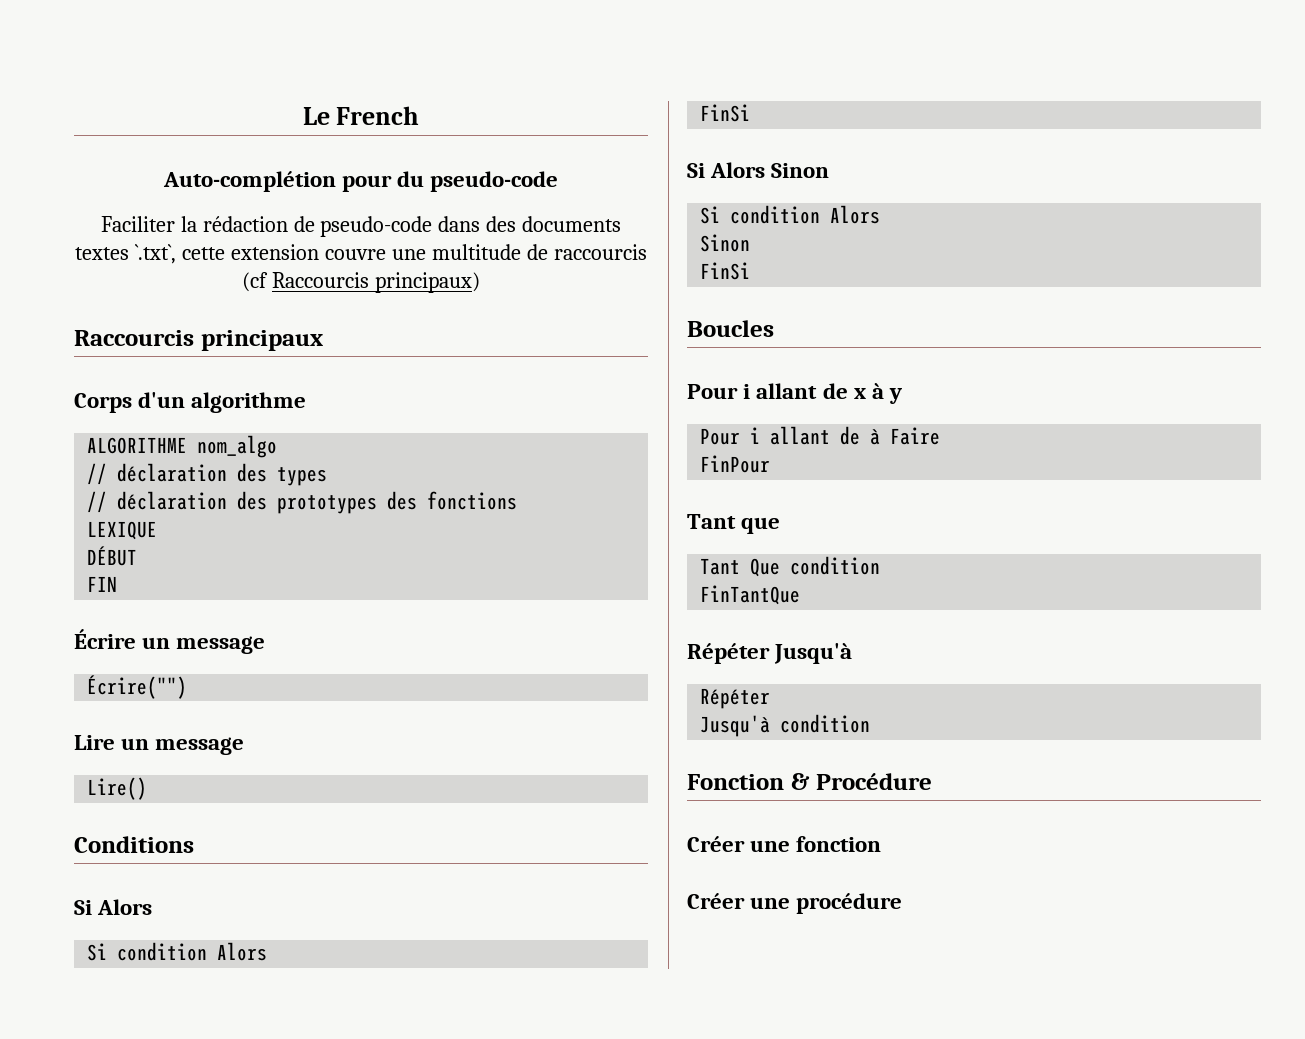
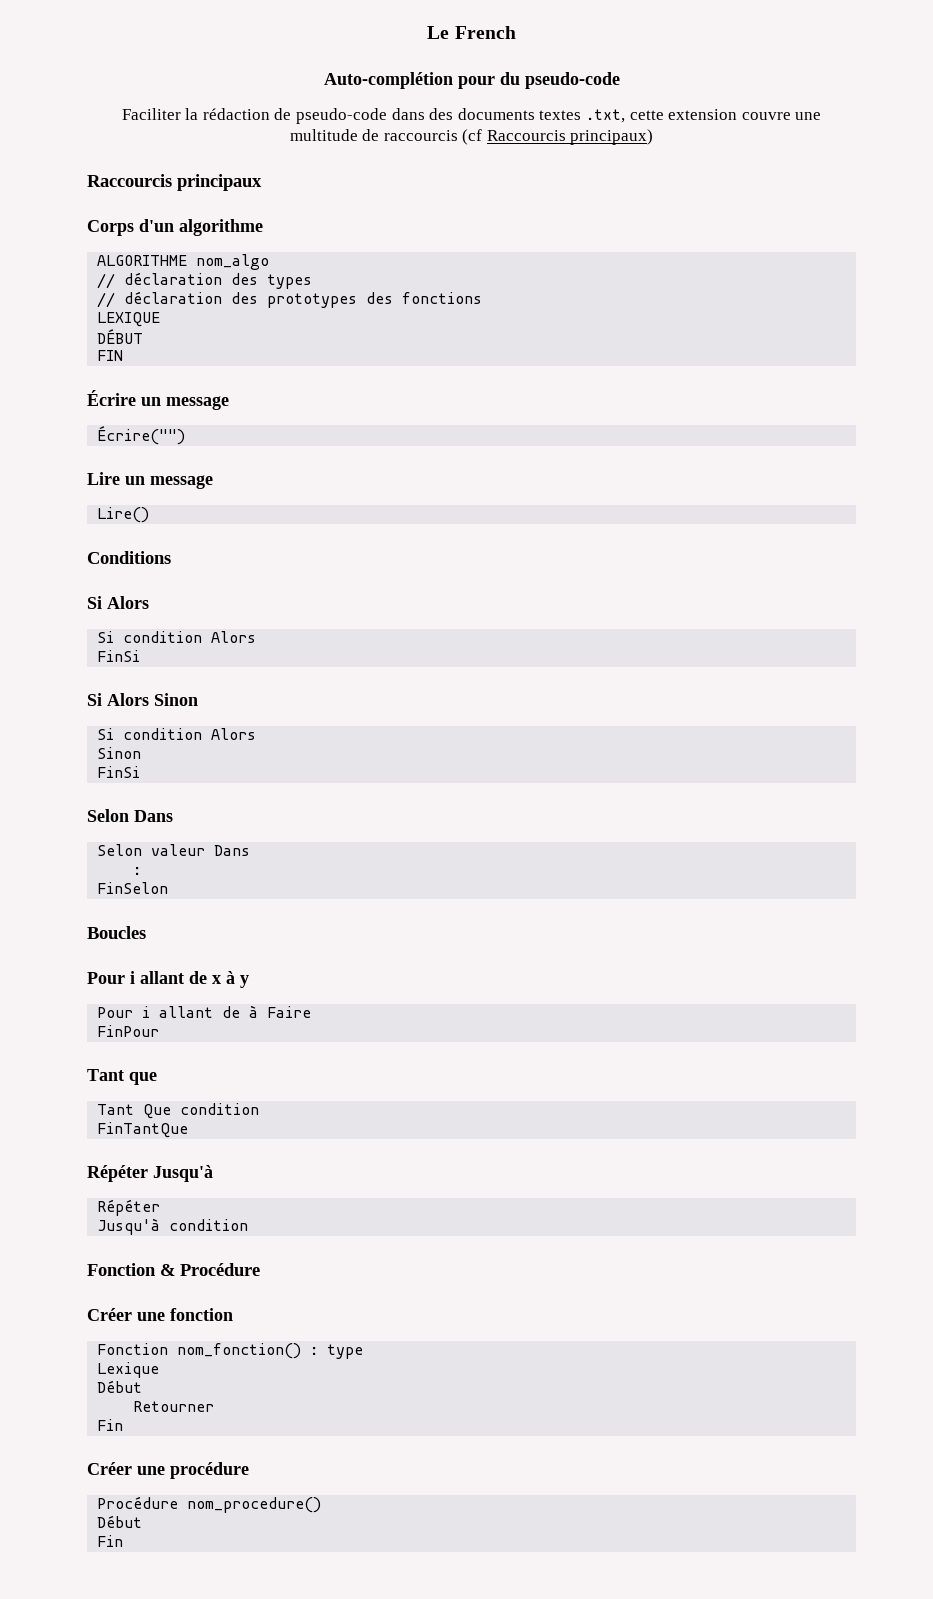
- Faciliter la rédaction de pseudo-code dans des documents textes `.txt`, cette extension couvre une multitude de raccourcis (cf Raccourcis principaux)
+ Faciliter la rédaction de pseudo-code dans des documents textes .txt, cette extension couvre une multitude de raccourcis (cf Raccourcis principaux)
+ Selon Dans
+ Selon valeur Dans
+ :
+ FinSelon
+ Fonction nom_fonction() : type
+ Lexique
+ Début
+ Retourner
+ Fin
+ Procédure nom_procedure()
+ Début
+ Fin

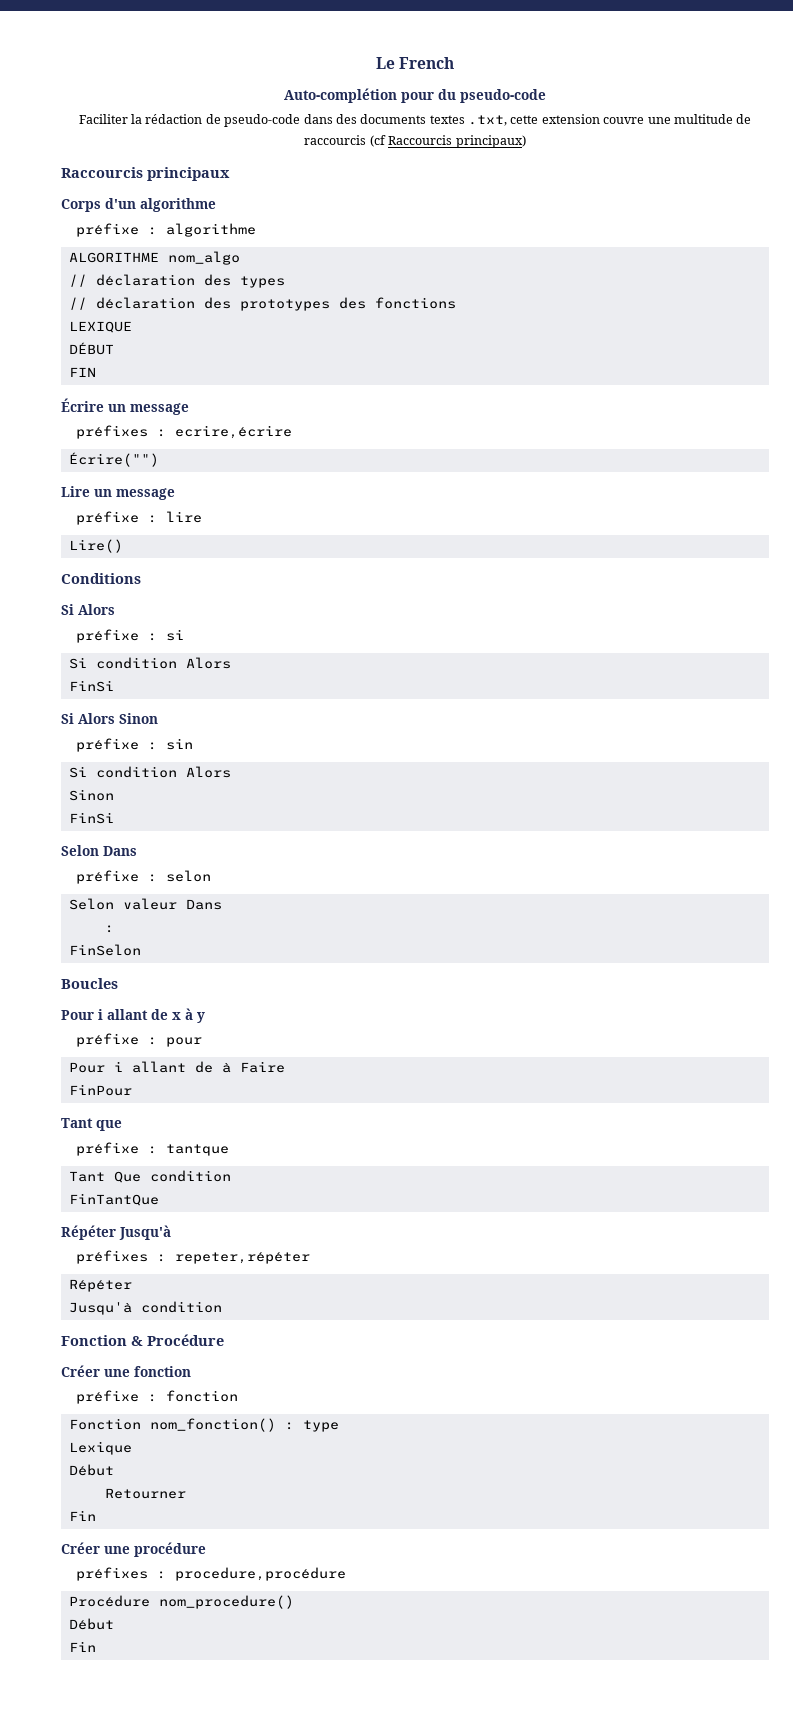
+ préfixe : algorithme
+ préfixes : ecrire,écrire
+ préfixe : lire
+ préfixe : si
+ préfixe : sin
+ préfixe : selon
+ préfixe : pour
+ préfixe : tantque
+ préfixes : repeter,répéter
+ préfixe : fonction
+ préfixes : procedure,procédure

